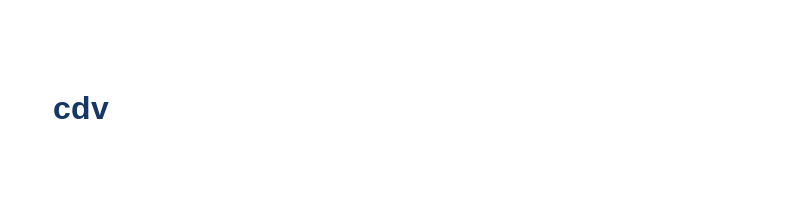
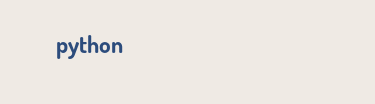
- cdv
+ python

